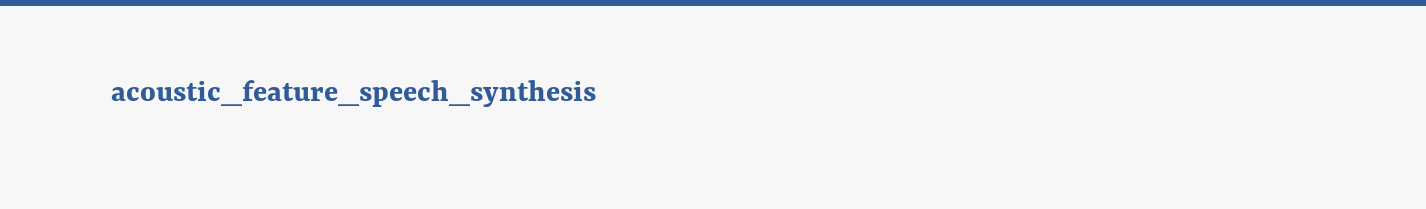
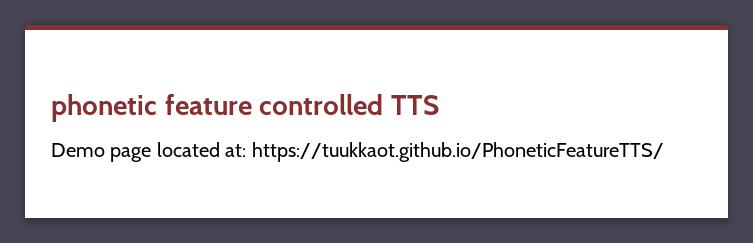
- acoustic_feature_speech_synthesis
+ phonetic feature controlled TTS
+ Demo page located at: https://tuukkaot.github.io/PhoneticFeatureTTS/

